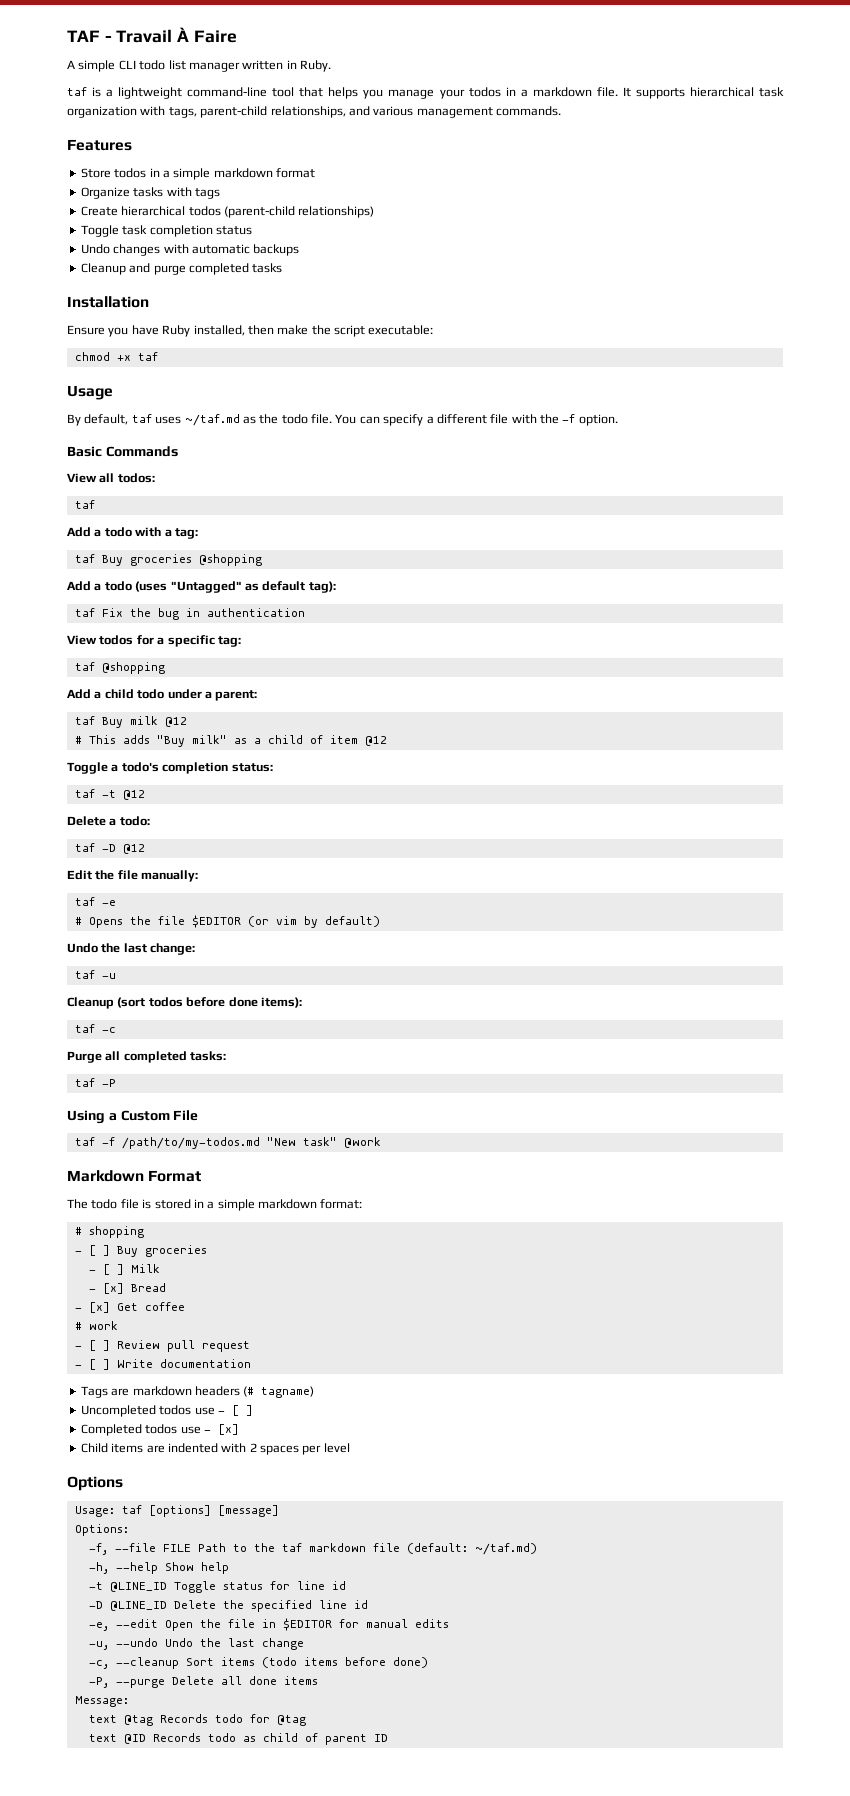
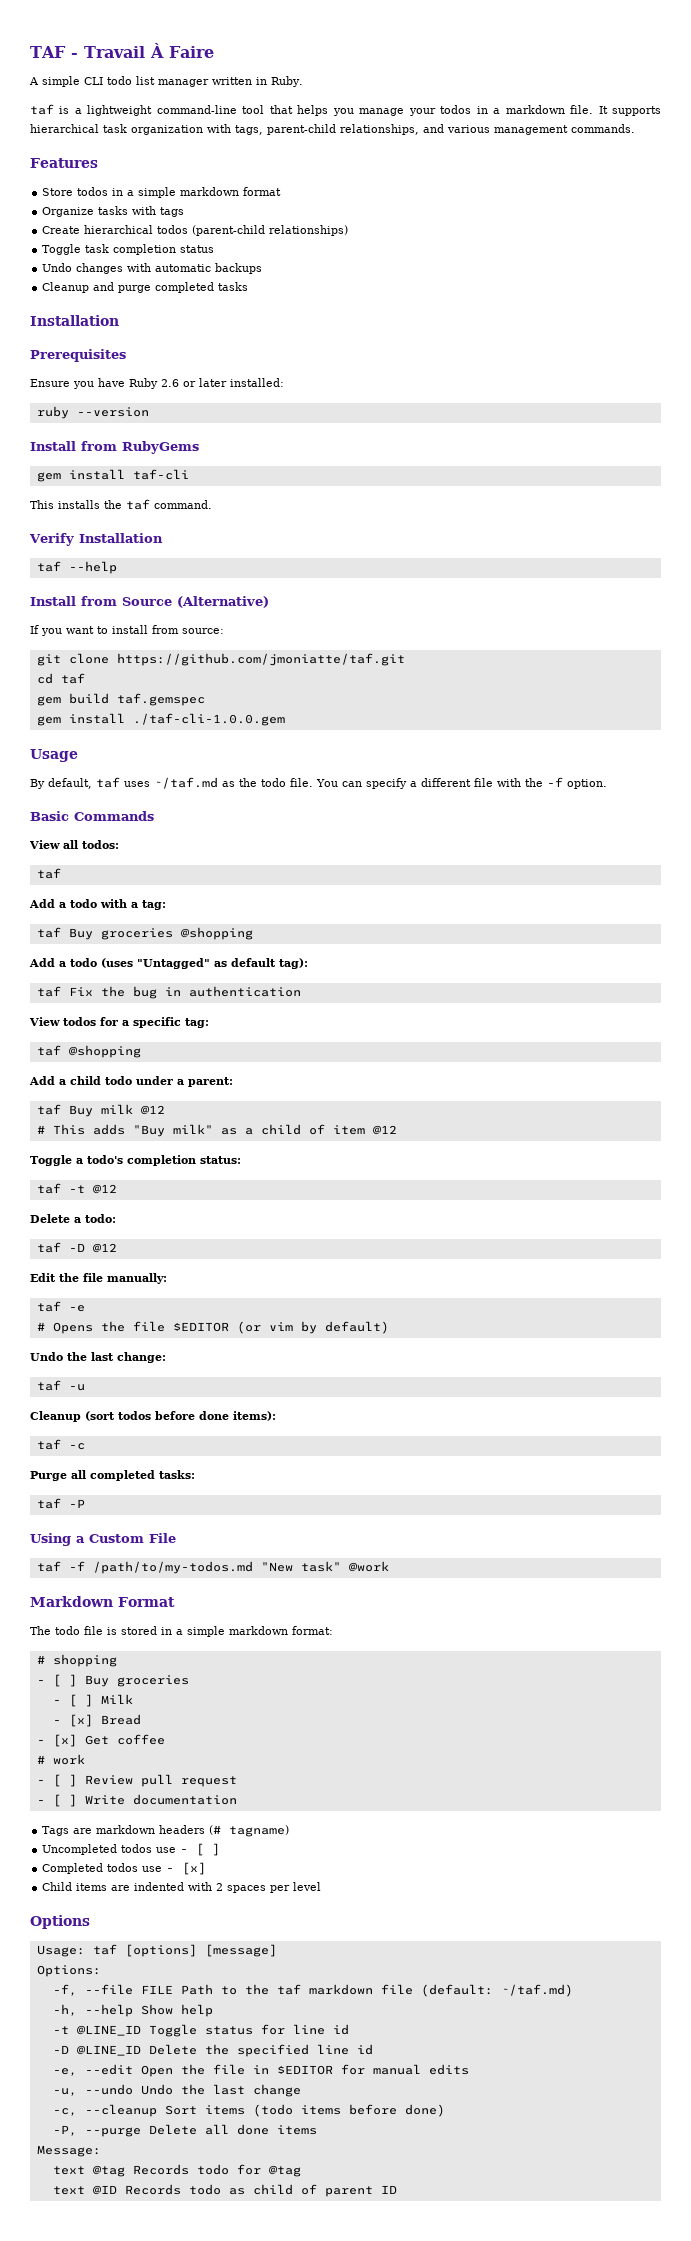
+ Prerequisites
- Ensure you have Ruby installed, then make the script executable:
- chmod +x taf
+ Ensure you have Ruby 2.6 or later installed:
+ ruby --version
+ Install from RubyGems
+ gem install taf-cli
+ This installs the taf command.
+ Verify Installation
+ taf --help
+ Install from Source (Alternative)
+ If you want to install from source:
+ git clone https://github.com/jmoniatte/taf.git
+ cd taf
+ gem build taf.gemspec
+ gem install ./taf-cli-1.0.0.gem

